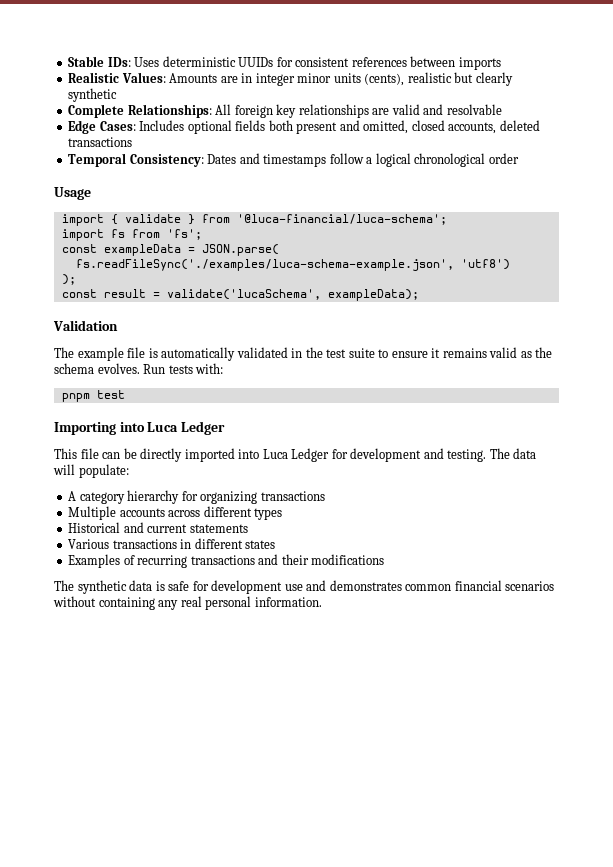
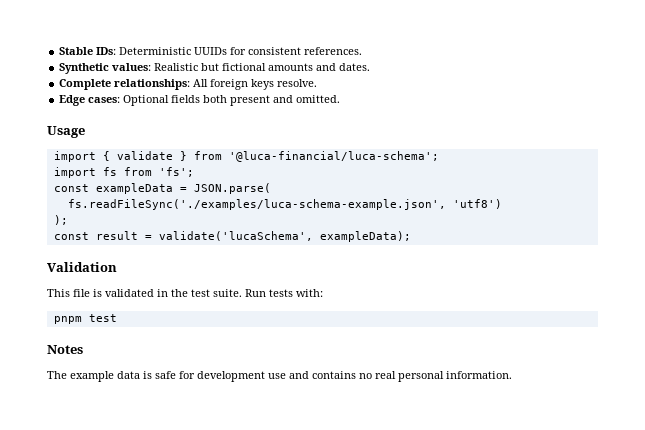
- Stable IDs: Uses deterministic UUIDs for consistent references between imports
- Realistic Values: Amounts are in integer minor units (cents), realistic but clearly synthetic
+ Stable IDs: Deterministic UUIDs for consistent references.
+ Synthetic values: Realistic but fictional amounts and dates.
- Complete Relationships: All foreign key relationships are valid and resolvable
- Edge Cases: Includes optional fields both present and omitted, closed accounts, deleted transactions
- Temporal Consistency: Dates and timestamps follow a logical chronological order
+ Complete relationships: All foreign keys resolve.
+ Edge cases: Optional fields both present and omitted.
- The example file is automatically validated in the test suite to ensure it remains valid as the schema evolves.
+ This file is validated in the test suite.
- Importing into Luca Ledger
- This file can be directly imported into Luca Ledger for development and testing. The data will populate:
- A category hierarchy for organizing transactions
- Multiple accounts across different types
- Historical and current statements
- Various transactions in different states
- Examples of recurring transactions and their modifications
- The synthetic data is safe for development use and demonstrates common financial scenarios without containing any real personal information.
+ Notes
+ The example data is safe for development use and contains no real personal information.

